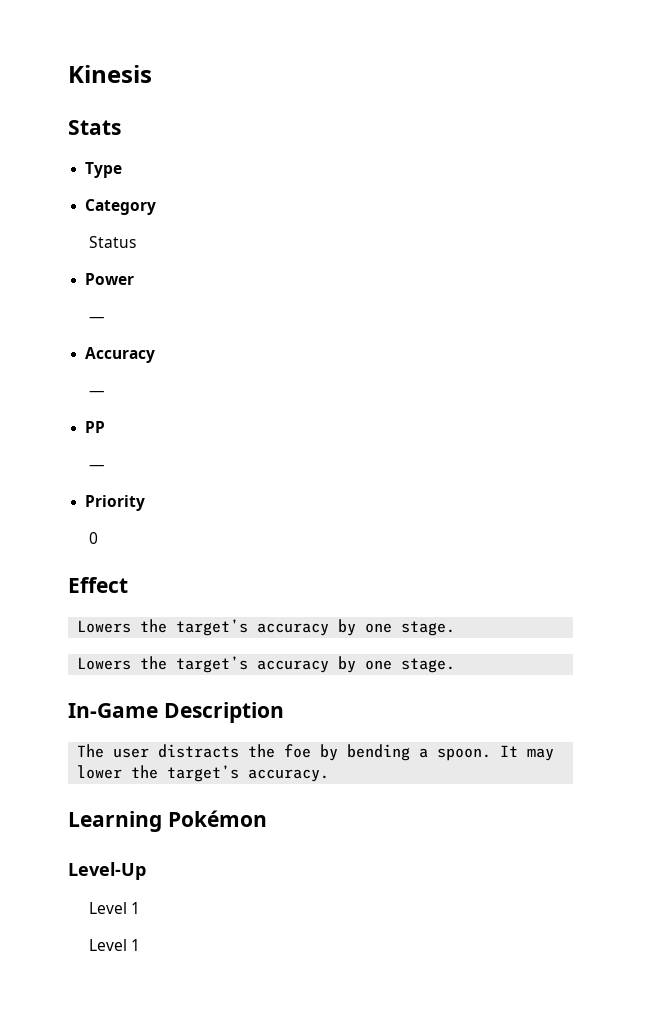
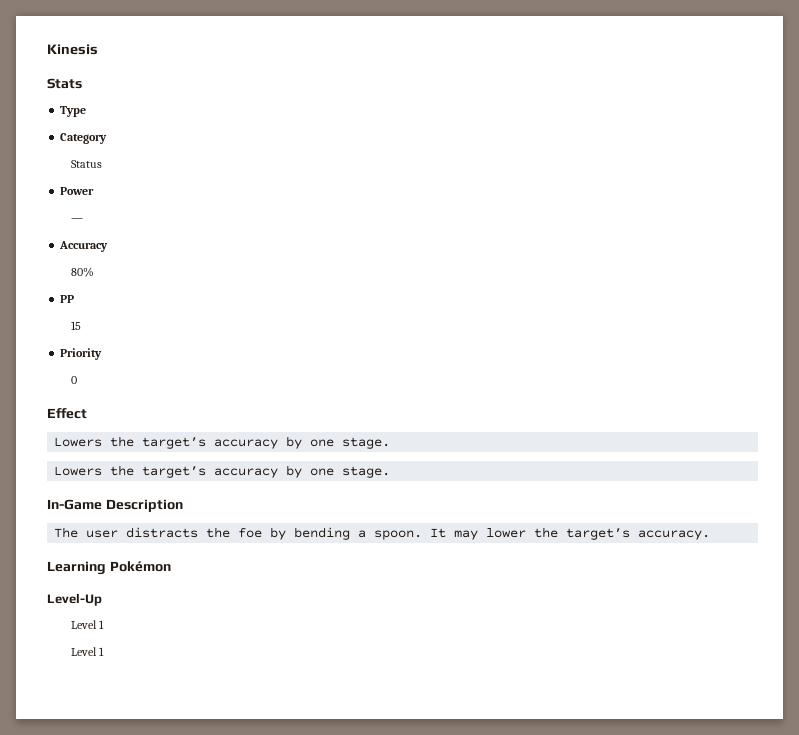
  Accuracy
- —
+ 80%
  PP
- —
+ 15

